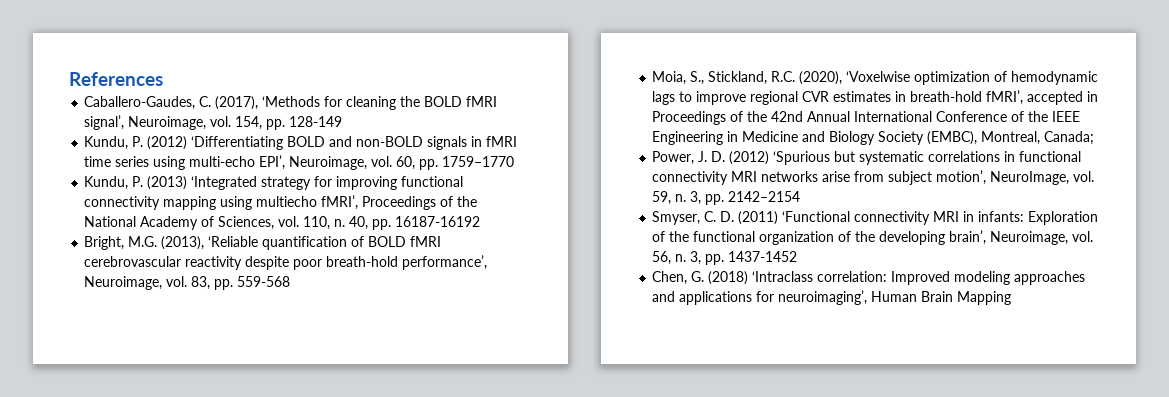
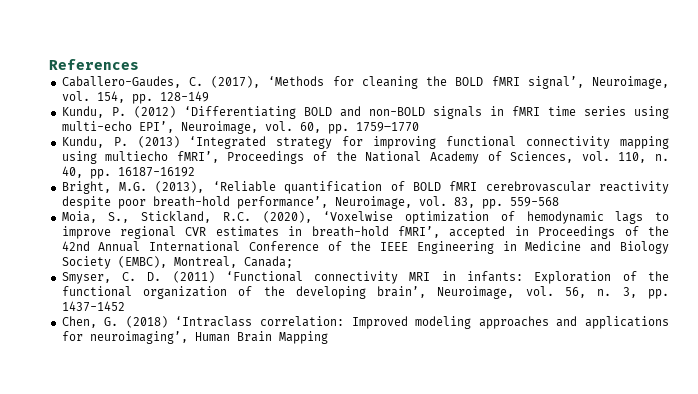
- Power, J. D. (2012) ‘Spurious but systematic correlations in functional connectivity MRI networks arise from subject motion’, NeuroImage, vol. 59, n. 3, pp. 2142–2154

